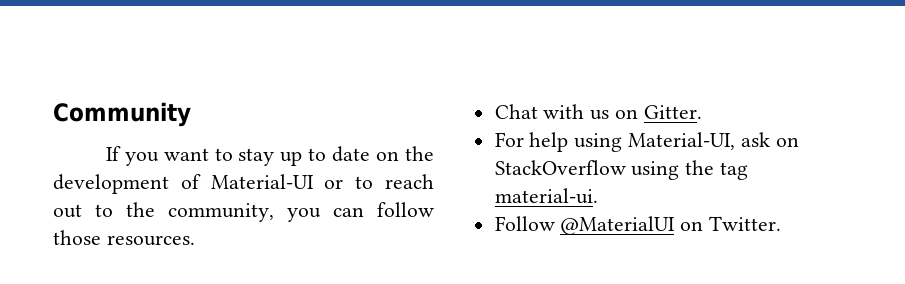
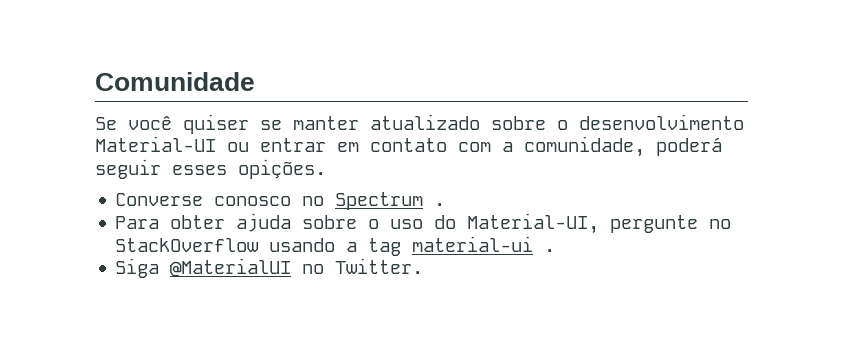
- Community
- If you want to stay up to date on the development of Material-UI or to reach out to the community, you can follow those resources.
- Chat with us on Gitter.
- For help using Material-UI, ask on StackOverflow using the tag material-ui.
- Follow @MaterialUI on Twitter.
+ Comunidade
+ Se você quiser se manter atualizado sobre o desenvolvimento Material-UI ou entrar em contato com a comunidade, poderá seguir esses opições.
+ Converse conosco no Spectrum .
+ Para obter ajuda sobre o uso do Material-UI, pergunte no StackOverflow usando a tag material-ui .
+ Siga @MaterialUI no Twitter.

